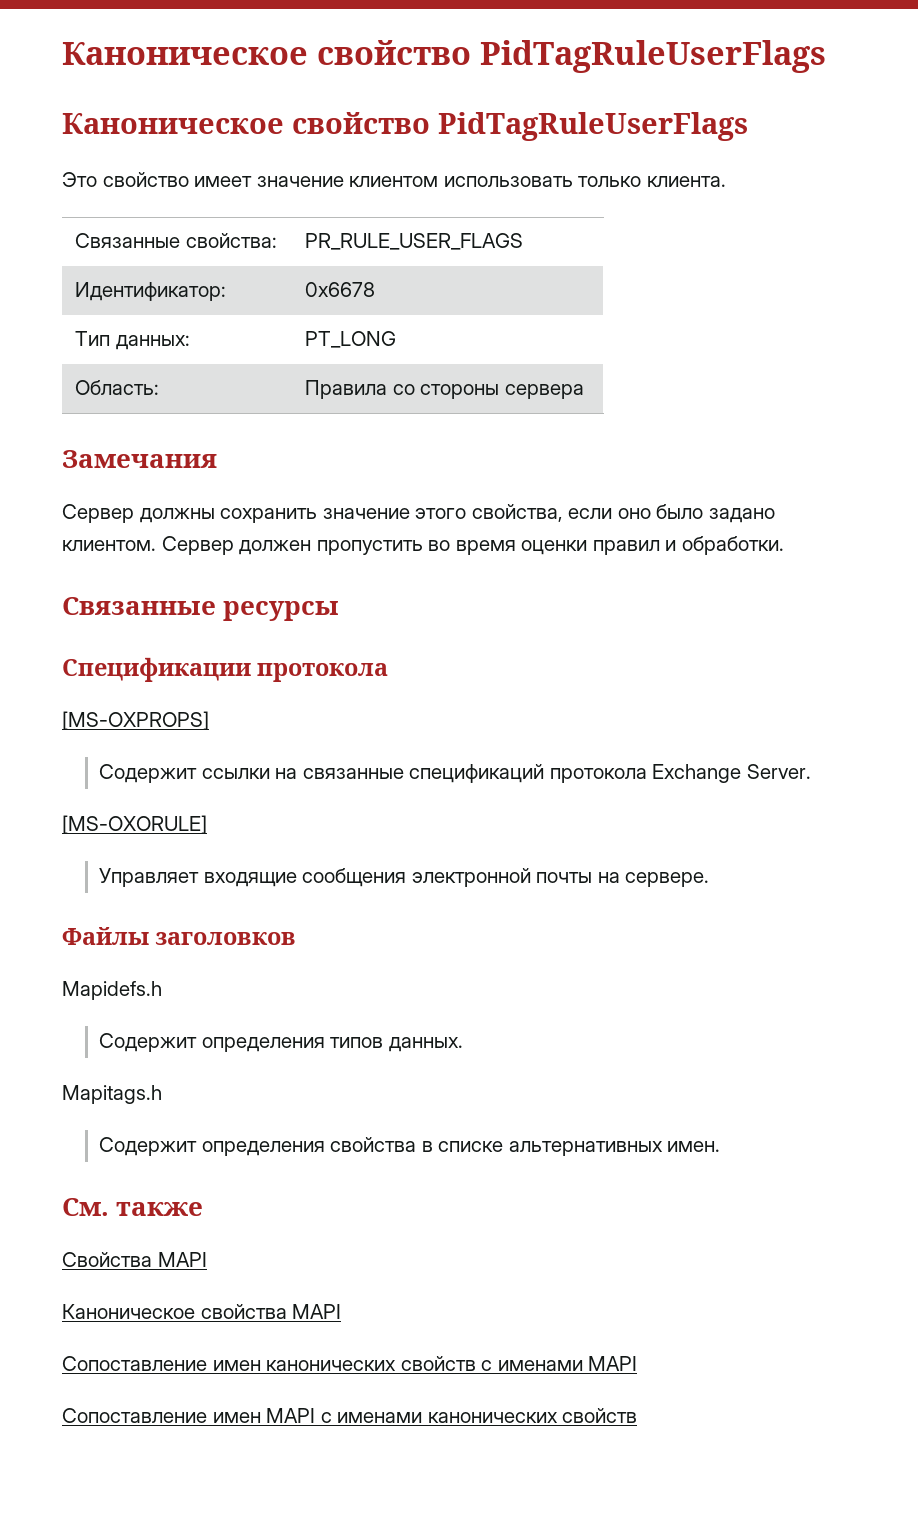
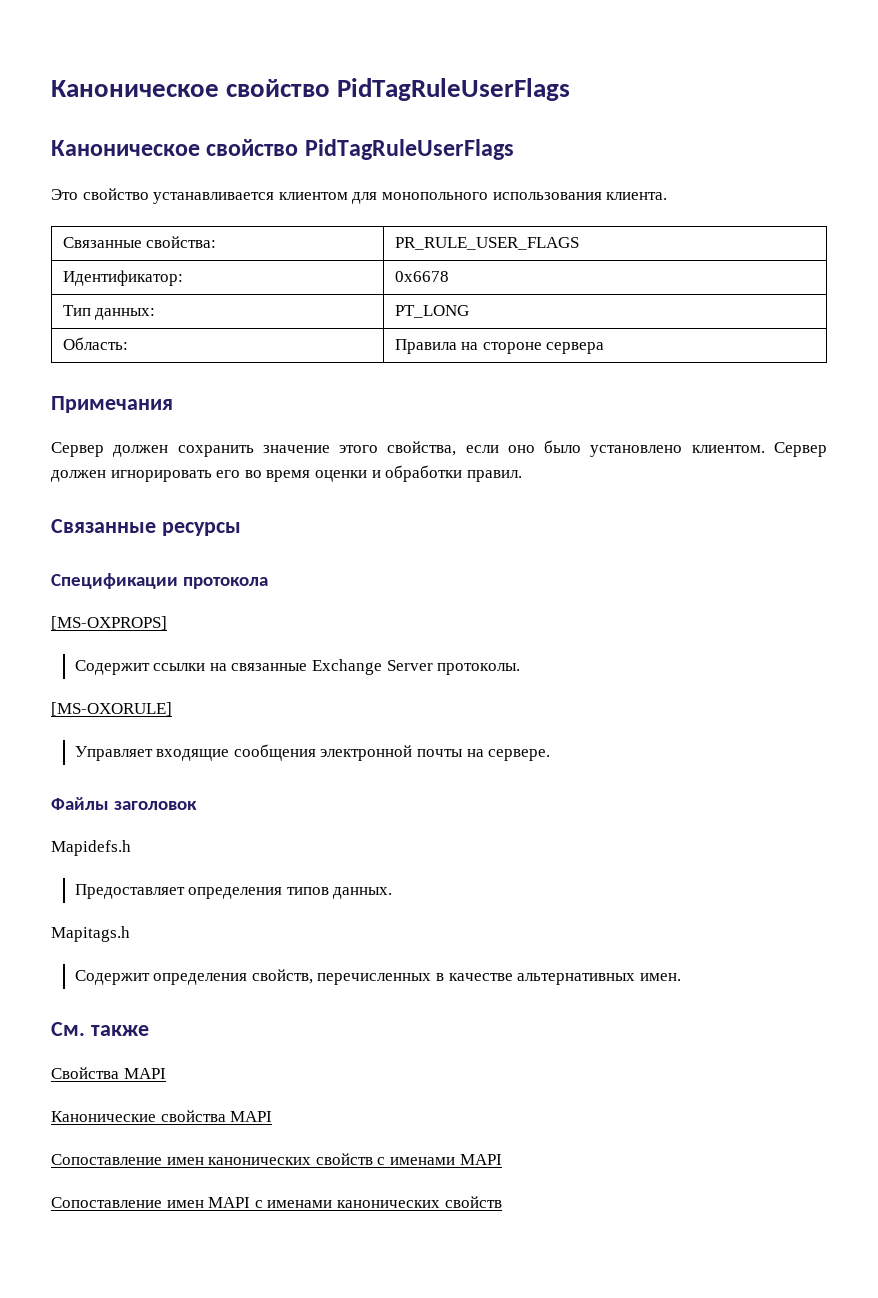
- Это свойство имеет значение клиентом использовать только клиента.
+ Это свойство устанавливается клиентом для монопольного использования клиента.
- Область: | Правила со стороны сервера
+ Область: | Правила на стороне сервера
- Замечания
- Сервер должны сохранить значение этого свойства, если оно было задано клиентом.
+ Примечания
+ Сервер должен сохранить значение этого свойства, если оно было установлено клиентом.
- Сервер должен пропустить во время оценки правил и обработки.
+ Сервер должен игнорировать его во время оценки и обработки правил.
- Содержит ссылки на связанные спецификаций протокола Exchange Server.
+ Содержит ссылки на связанные Exchange Server протоколы.
- Файлы заголовков
+ Файлы заголовок
- Содержит определения типов данных.
+ Предоставляет определения типов данных.
- Содержит определения свойства в списке альтернативных имен.
+ Содержит определения свойств, перечисленных в качестве альтернативных имен.
- Каноническое свойства MAPI
+ Канонические свойства MAPI

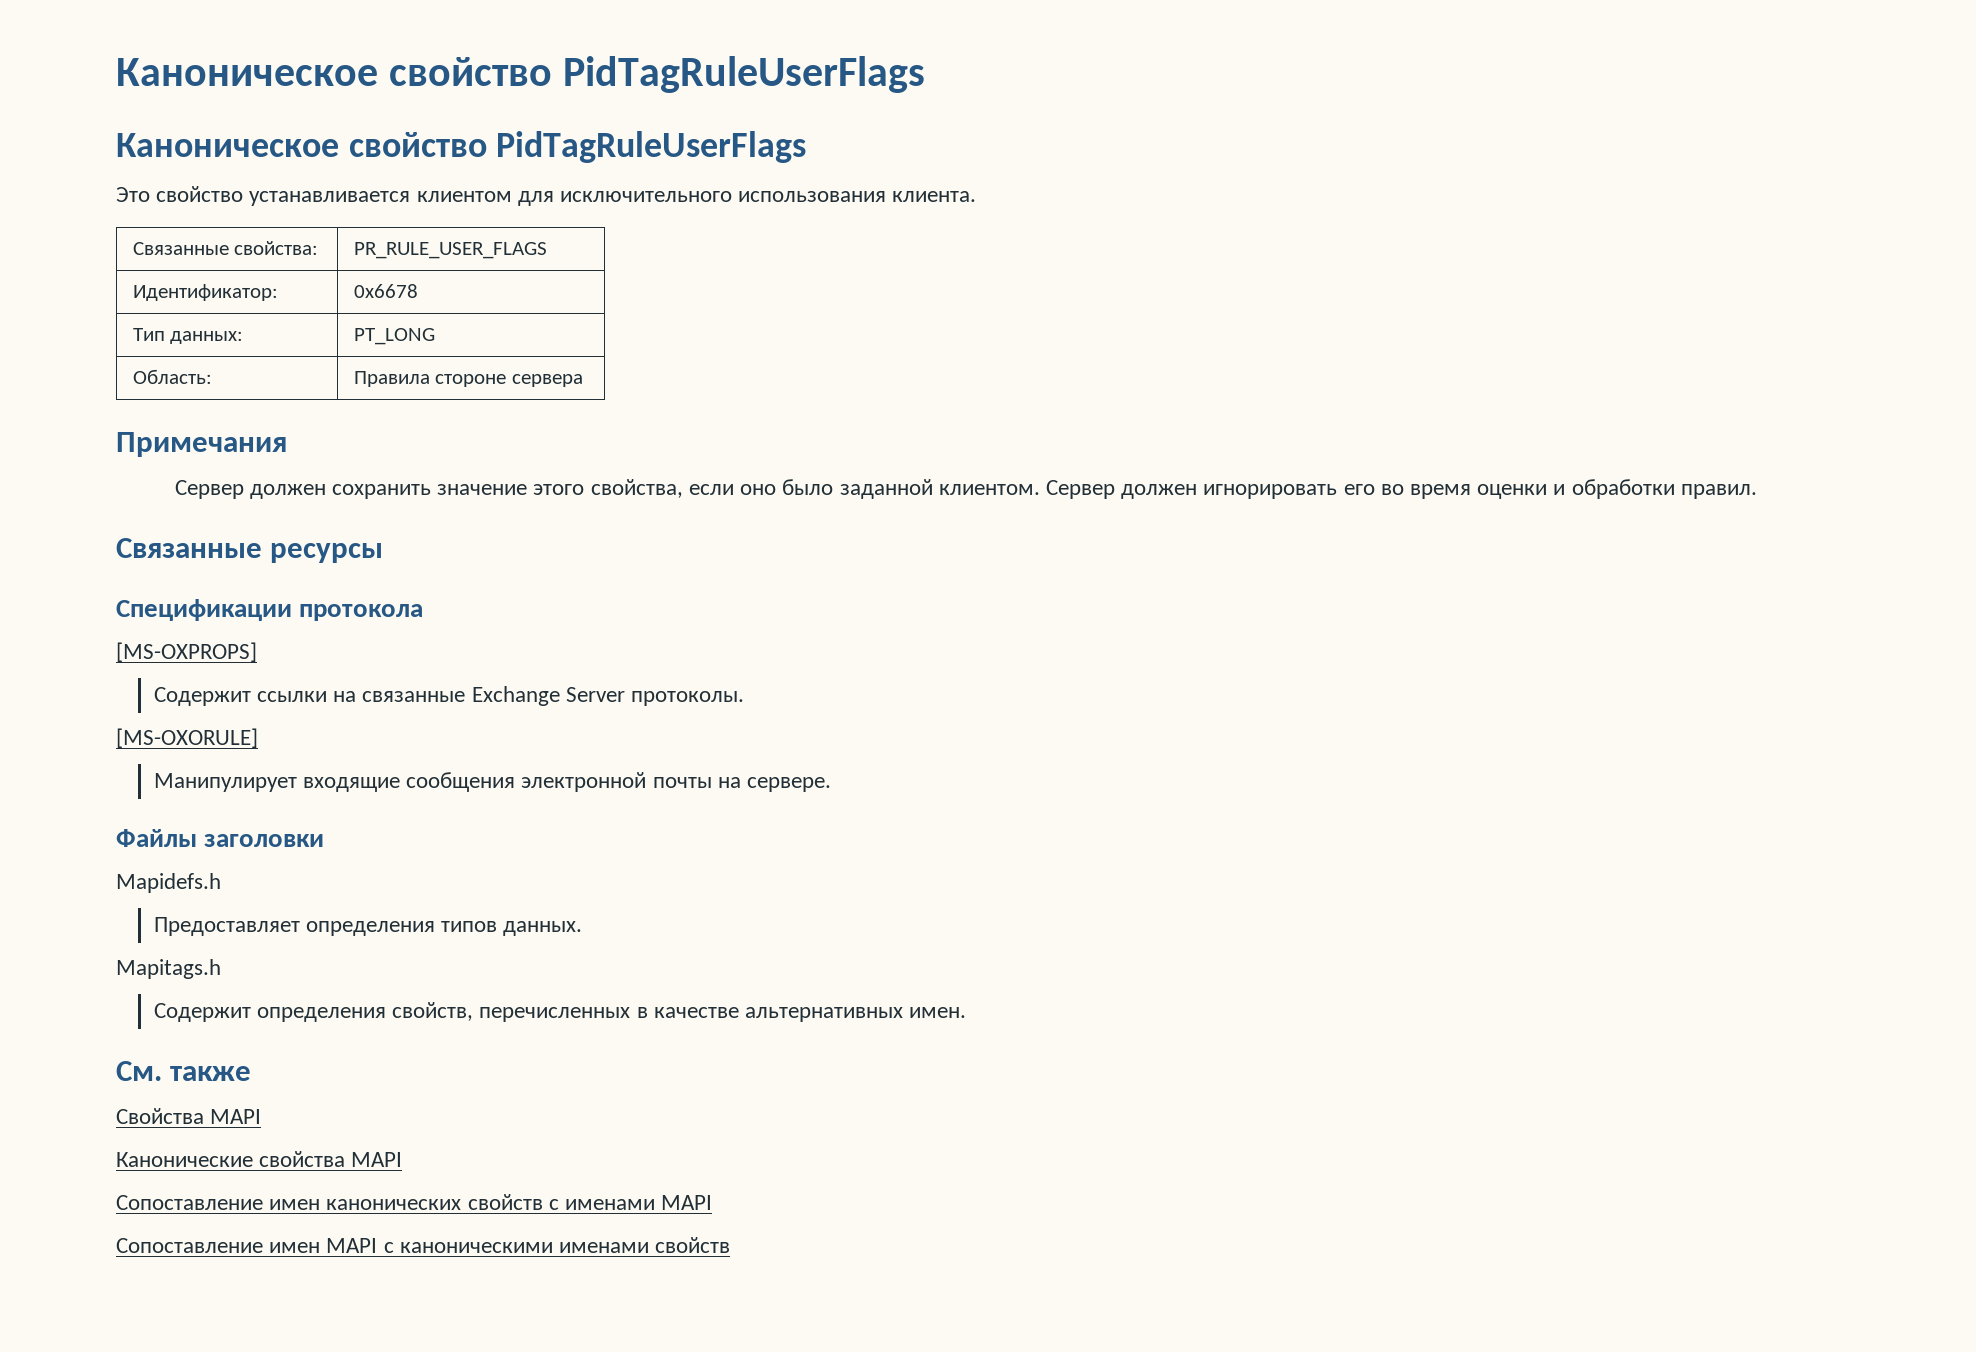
- Это свойство устанавливается клиентом для монопольного использования клиента.
+ Это свойство устанавливается клиентом для исключительного использования клиента.
- Область: | Правила на стороне сервера
+ Область: | Правила стороне сервера
- Сервер должен сохранить значение этого свойства, если оно было установлено клиентом.
+ Сервер должен сохранить значение этого свойства, если оно было заданной клиентом.
- Управляет входящие сообщения электронной почты на сервере.
+ Манипулирует входящие сообщения электронной почты на сервере.
- Файлы заголовок
+ Файлы заголовки
- Сопоставление имен MAPI с именами канонических свойств
+ Сопоставление имен MAPI с каноническими именами свойств

